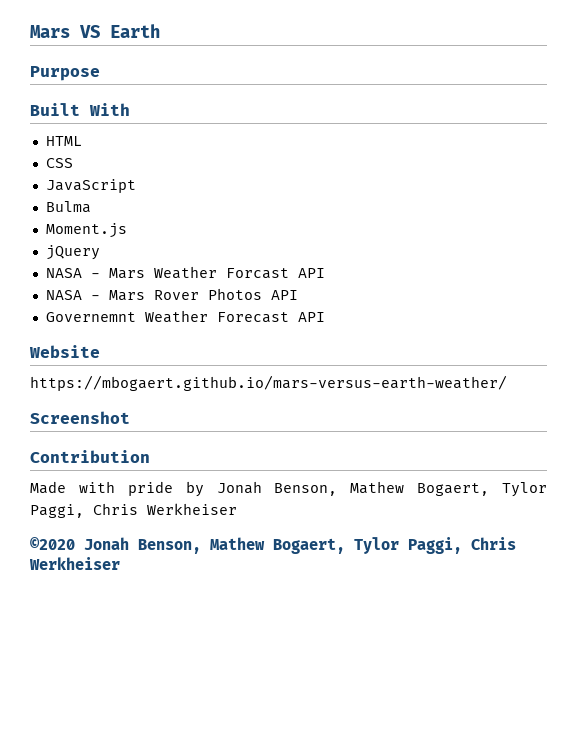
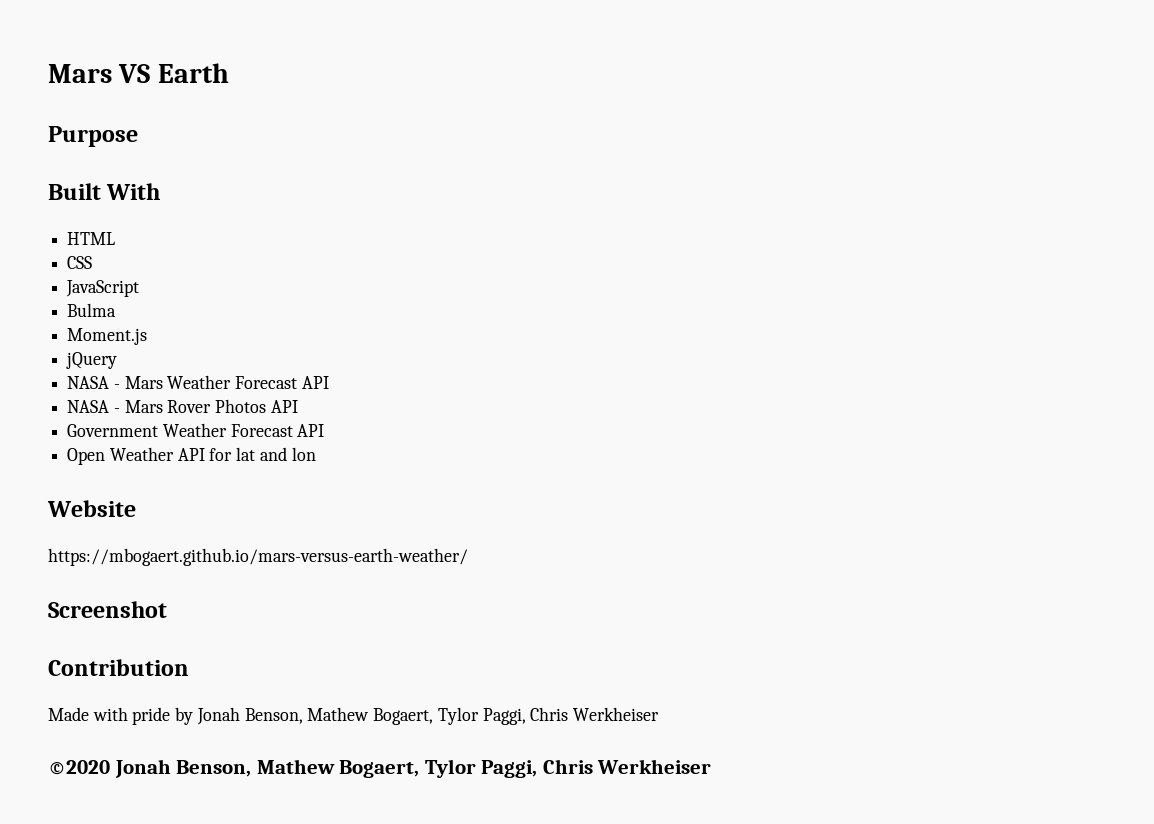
- NASA - Mars Weather Forcast API
+ NASA - Mars Weather Forecast API
- Governemnt Weather Forecast API
+ Government Weather Forecast API
+ Open Weather API for lat and lon

